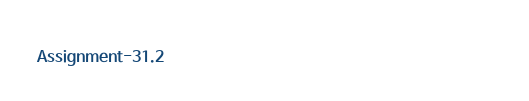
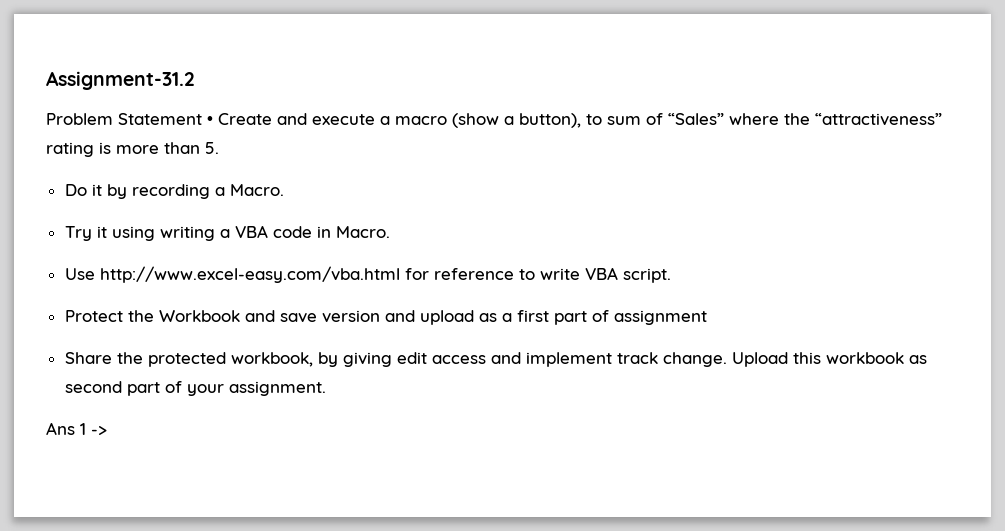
+ Problem Statement • Create and execute a macro (show a button), to sum of “Sales” where the “attractiveness” rating is more than 5.
+ Do it by recording a Macro.
+ Try it using writing a VBA code in Macro.
+ Use http://www.excel-easy.com/vba.html for reference to write VBA script.
+ Protect the Workbook and save version and upload as a first part of assignment
+ Share the protected workbook, by giving edit access and implement track change. Upload this workbook as second part of your assignment.
+ Ans 1 ->

